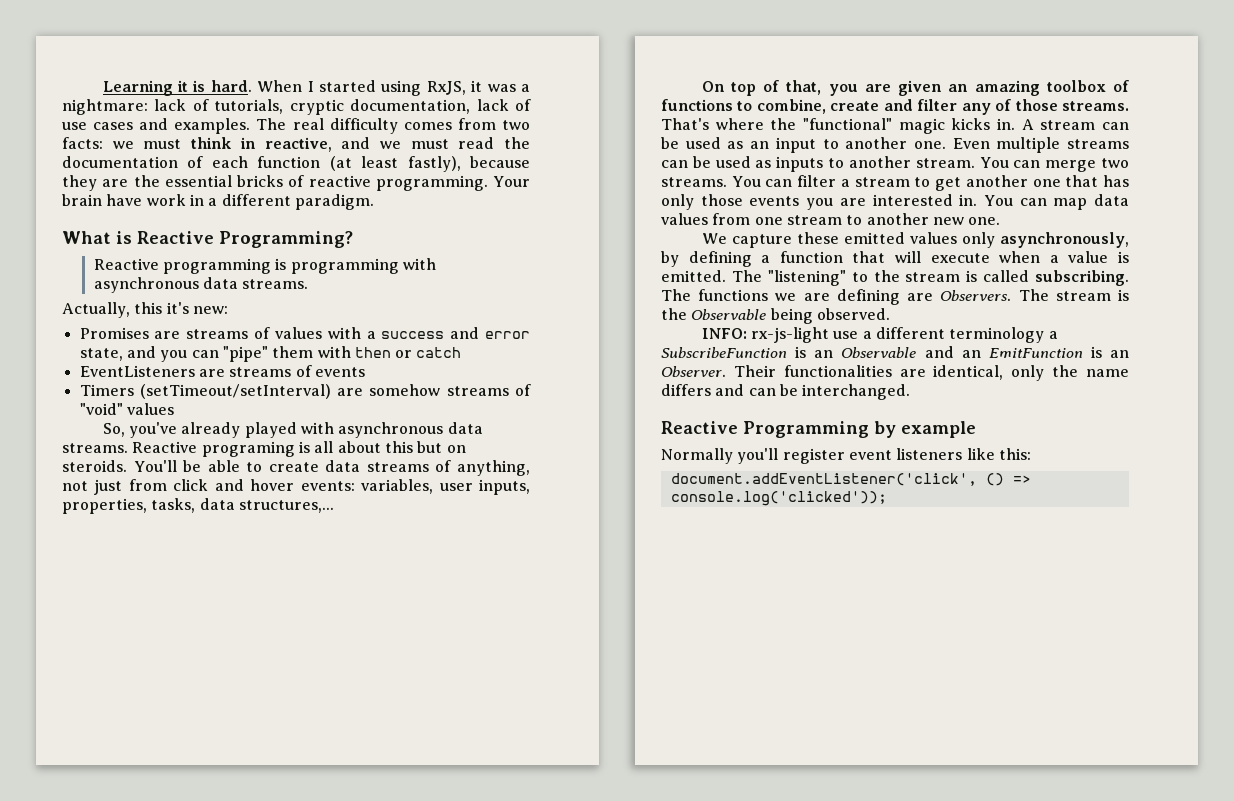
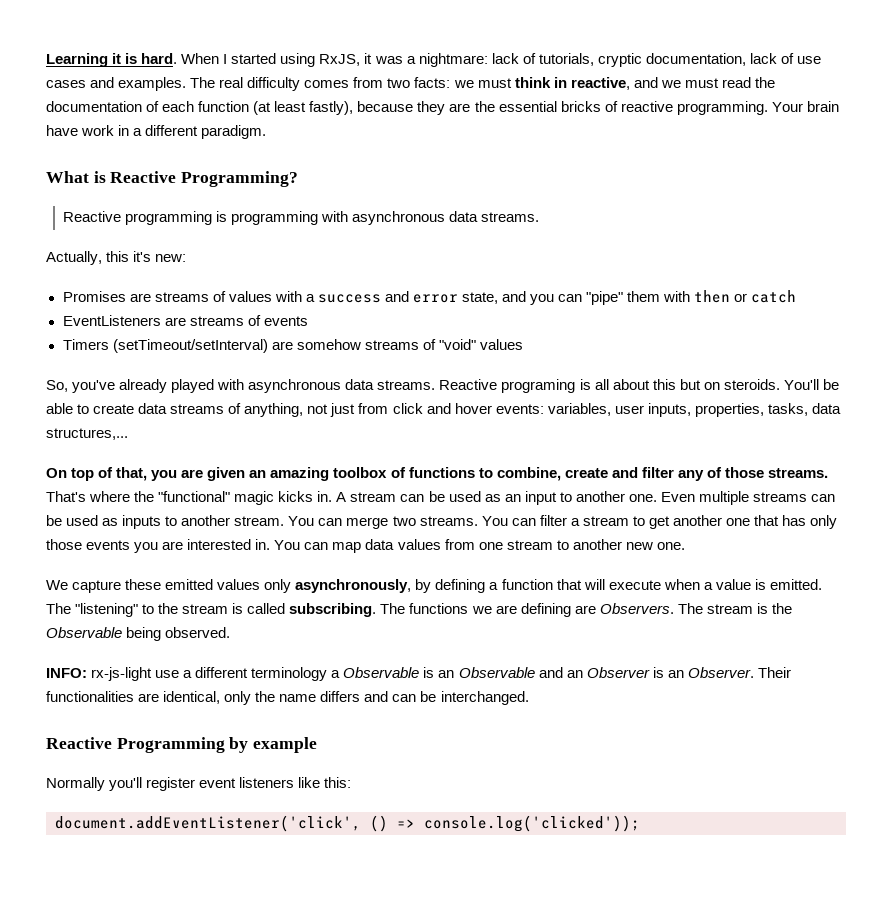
- INFO: rx-js-light use a different terminology a SubscribeFunction is an Observable and an EmitFunction is an Observer.
+ INFO: rx-js-light use a different terminology a Observable is an Observable and an Observer is an Observer.

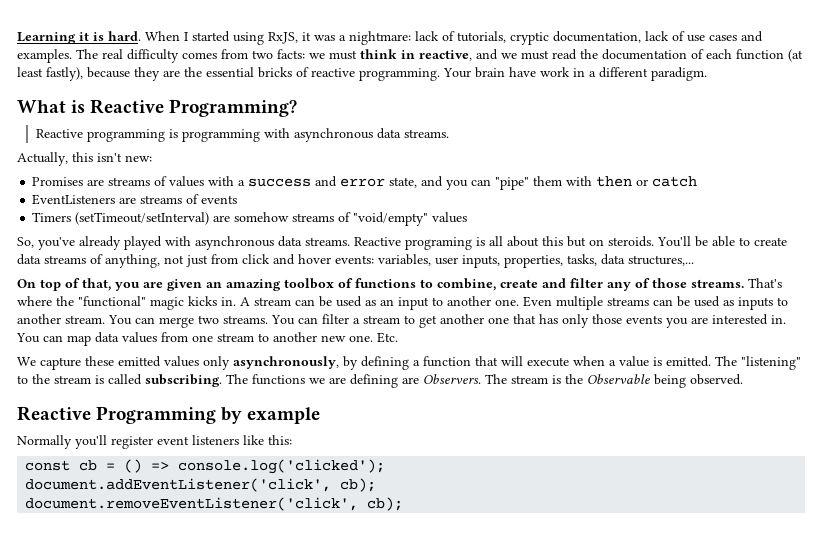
- Actually, this it's new:
+ Actually, this isn't new:
- Timers (setTimeout/setInterval) are somehow streams of "void" values
+ Timers (setTimeout/setInterval) are somehow streams of "void/empty" values
+ Etc.
- INFO: rx-js-light use a different terminology a Observable is an Observable and an Observer is an Observer. Their functionalities are identical, only the name differs and can be interchanged.
- document.addEventListener('click', () => console.log('clicked'));
+ const cb = () => console.log('clicked');
+ document.addEventListener('click', cb);
+ document.removeEventListener('click', cb);

